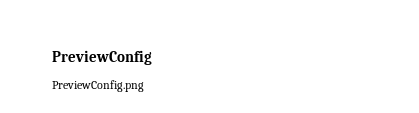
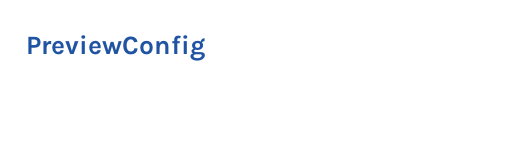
- PreviewConfig.png

